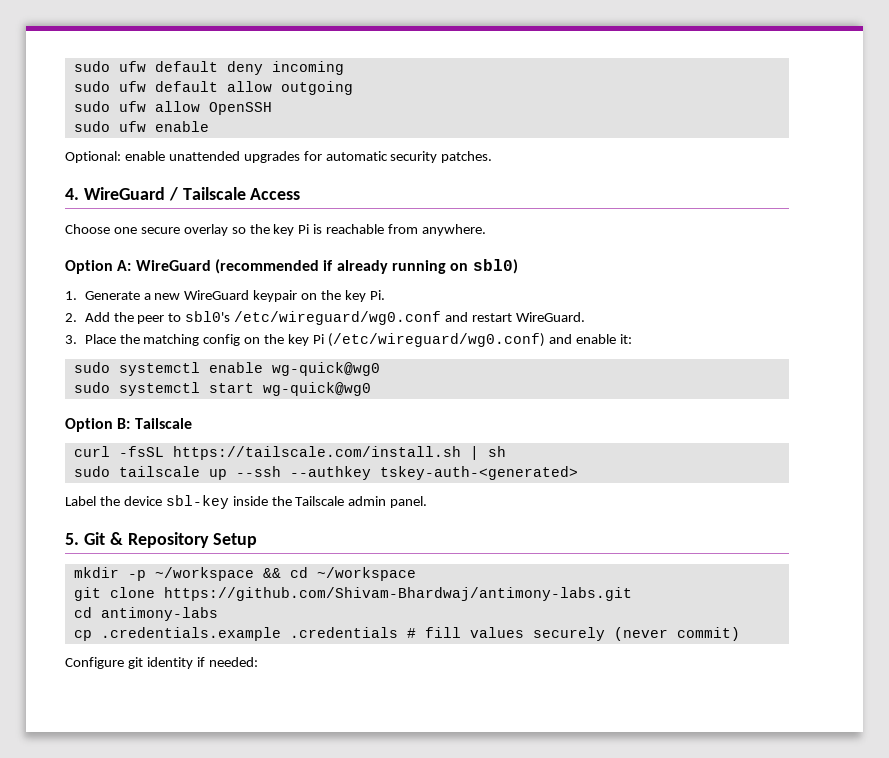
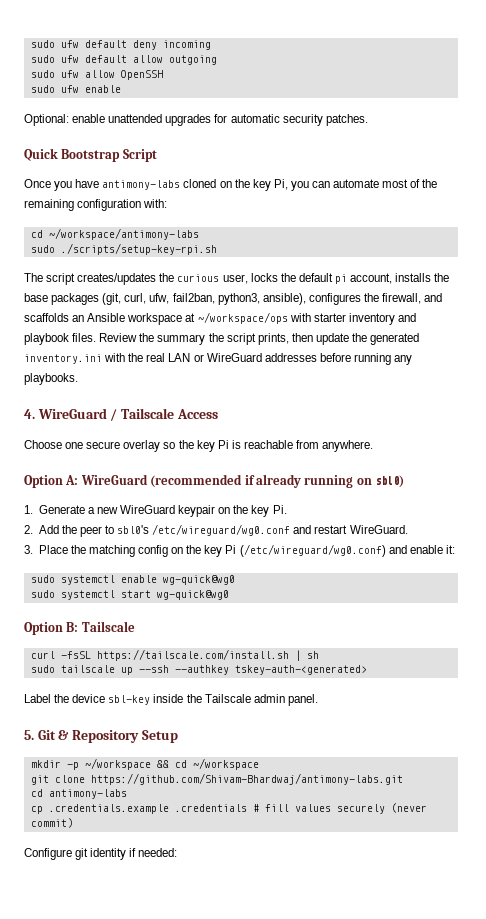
+ Quick Bootstrap Script
+ Once you have antimony-labs cloned on the key Pi, you can automate most of the remaining configuration with:
+ cd ~/workspace/antimony-labs
+ sudo ./scripts/setup-key-rpi.sh
+ The script creates/updates the curious user, locks the default pi account, installs the base packages (git, curl, ufw, fail2ban, python3, ansible), configures the firewall, and scaffolds an Ansible workspace at ~/workspace/ops with starter inventory and playbook files. Review the summary the script prints, then update the generated inventory.ini with the real LAN or WireGuard addresses before running any playbooks.

